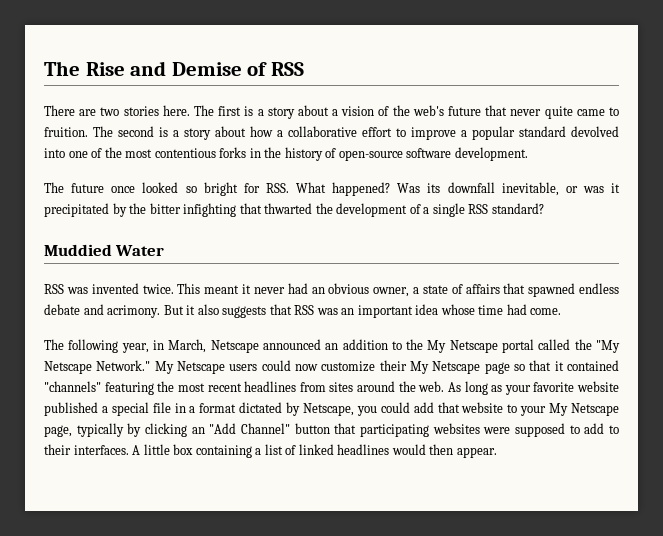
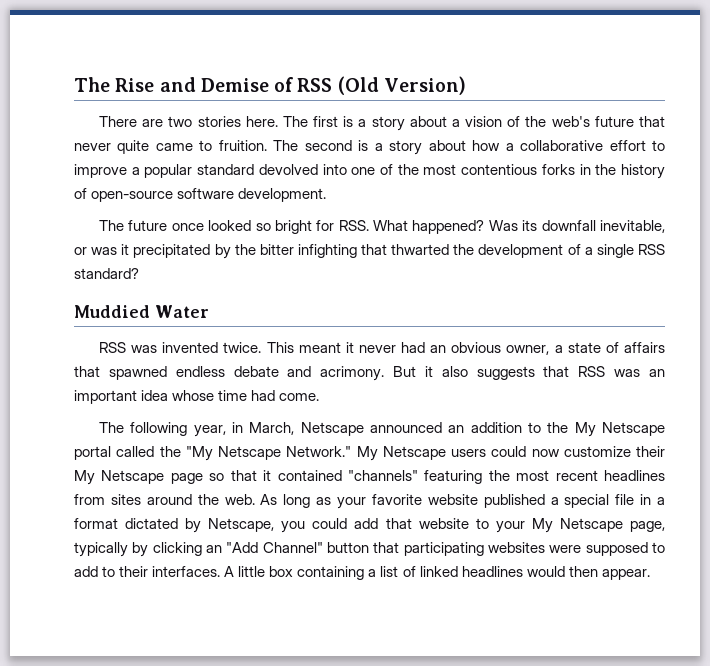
- The Rise and Demise of RSS
+ The Rise and Demise of RSS (Old Version)

